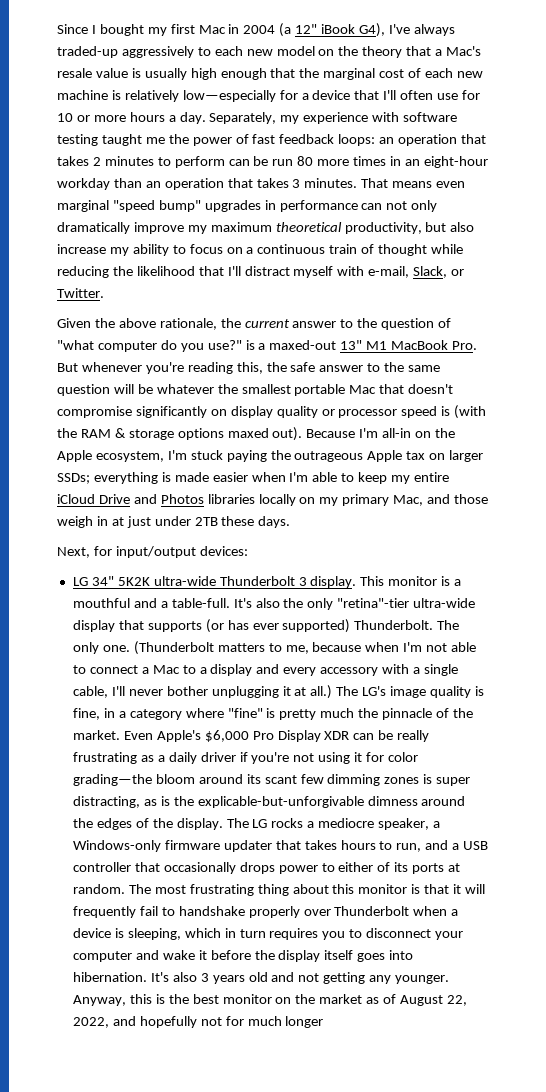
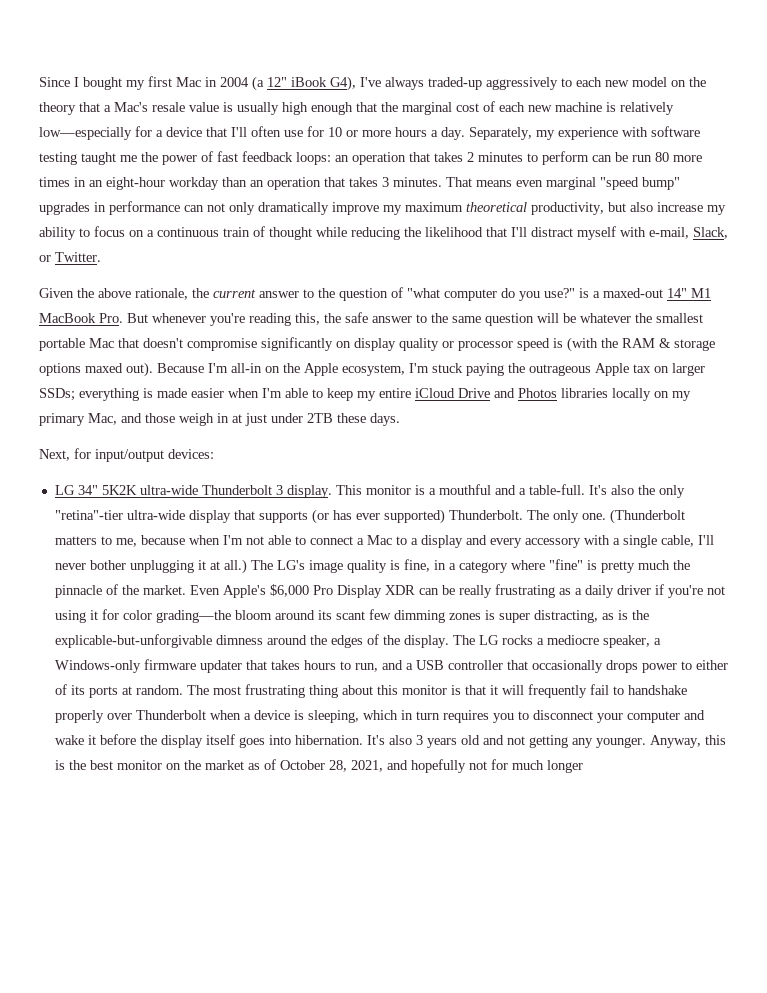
- Given the above rationale, the current answer to the question of "what computer do you use?" is a maxed-out 13" M1 MacBook Pro. But whenever you're reading this, the safe answer to the same question will be whatever the smallest portable Mac that doesn't compromise significantly on display quality or processor speed is (with the RAM & storage options maxed out).
+ Given the above rationale, the current answer to the question of "what computer do you use?" is a maxed-out 14" M1 MacBook Pro. But whenever you're reading this, the safe answer to the same question will be whatever the smallest portable Mac that doesn't compromise significantly on display quality or processor speed is (with the RAM & storage options maxed out).
- Anyway, this is the best monitor on the market as of August 22, 2022, and hopefully not for much longer
+ Anyway, this is the best monitor on the market as of October 28, 2021, and hopefully not for much longer

